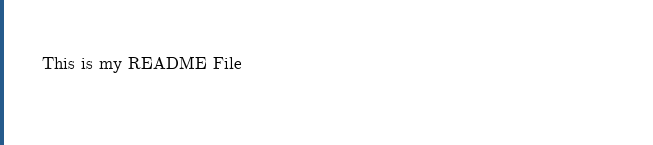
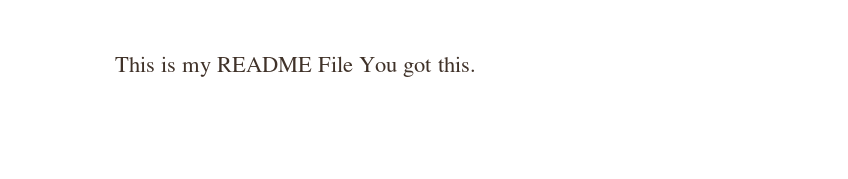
- This is my README File
+ This is my README File You got this.

